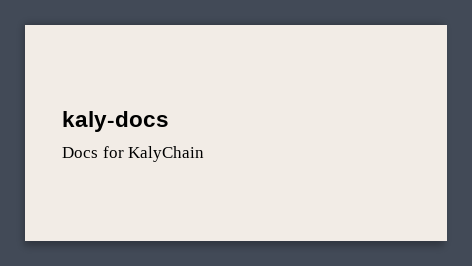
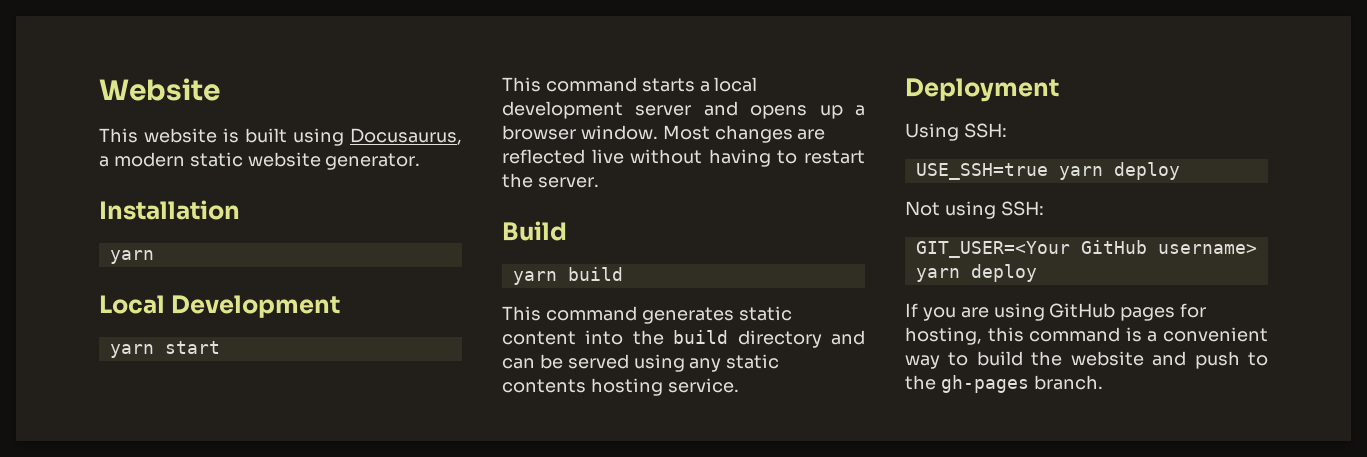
- kaly-docs
- Docs for KalyChain
+ Website
+ This website is built using Docusaurus, a modern static website generator.
+ Installation
+ yarn
+ Local Development
+ yarn start
+ This command starts a local development server and opens up a browser window. Most changes are reflected live without having to restart the server.
+ Build
+ yarn build
+ This command generates static content into the build directory and can be served using any static contents hosting service.
+ Deployment
+ Using SSH:
+ USE_SSH=true yarn deploy
+ Not using SSH:
+ GIT_USER=<Your GitHub username> yarn deploy
+ If you are using GitHub pages for hosting, this command is a convenient way to build the website and push to the gh-pages branch.

